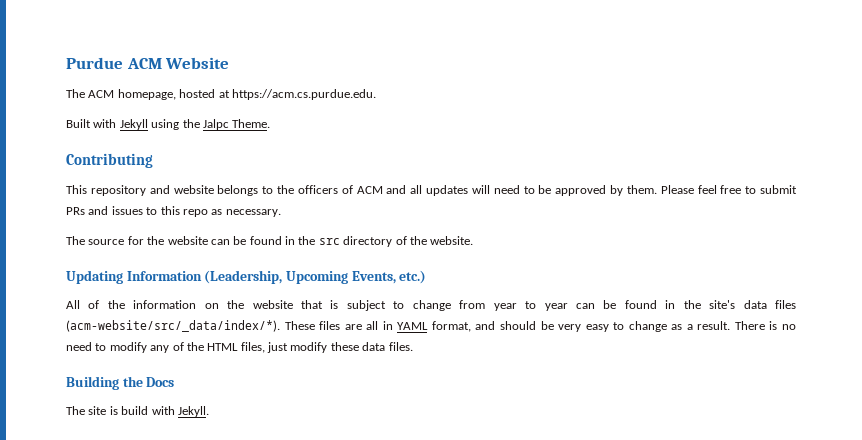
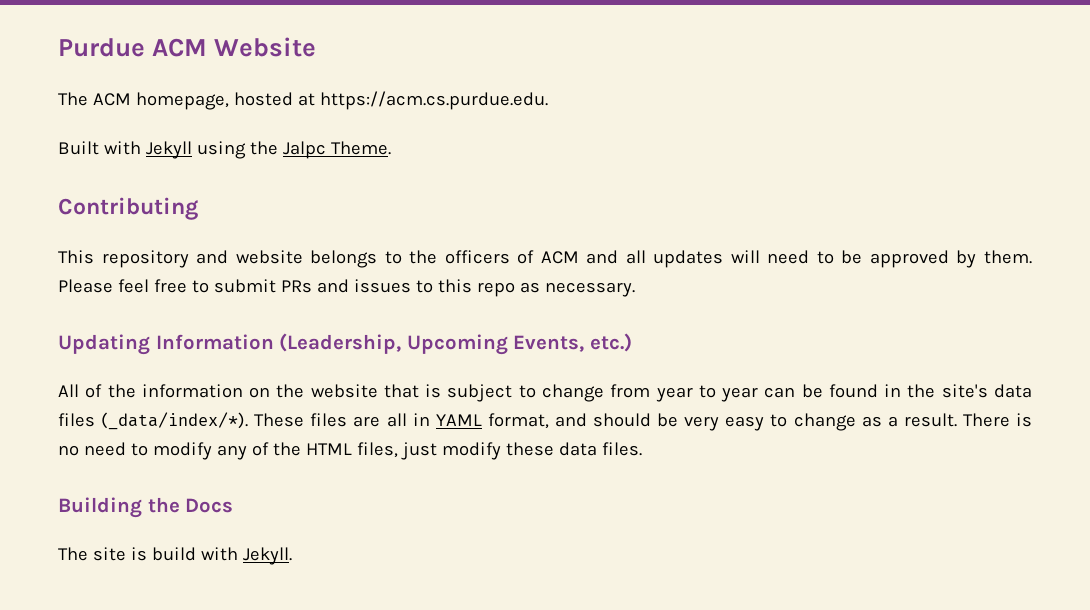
- The source for the website can be found in the src directory of the website.
- All of the information on the website that is subject to change from year to year can be found in the site's data files (acm-website/src/_data/index/*).
+ All of the information on the website that is subject to change from year to year can be found in the site's data files (_data/index/*).

